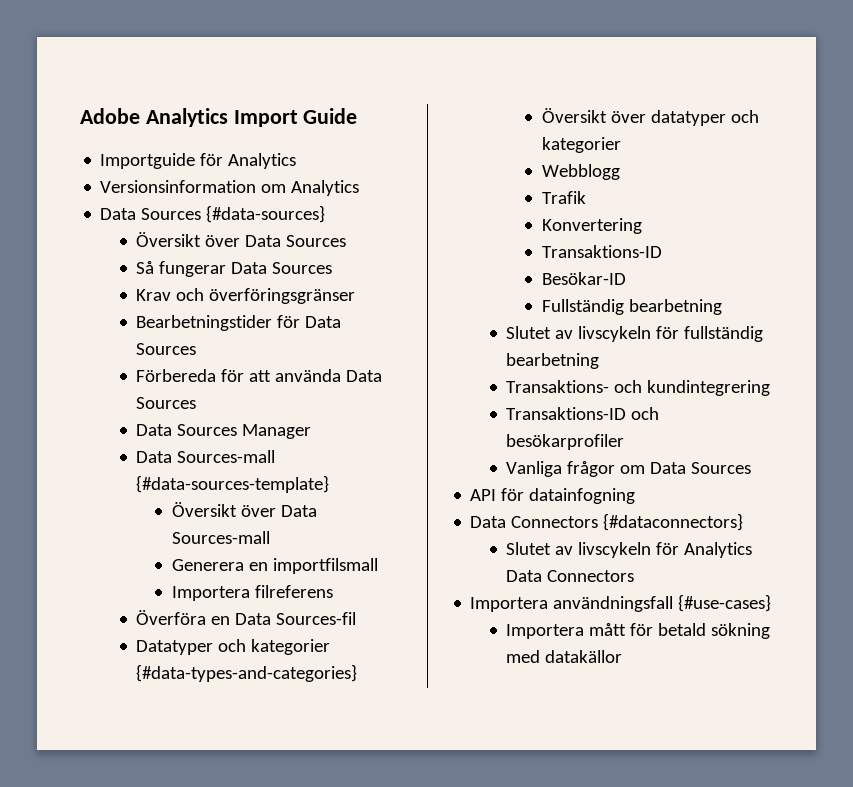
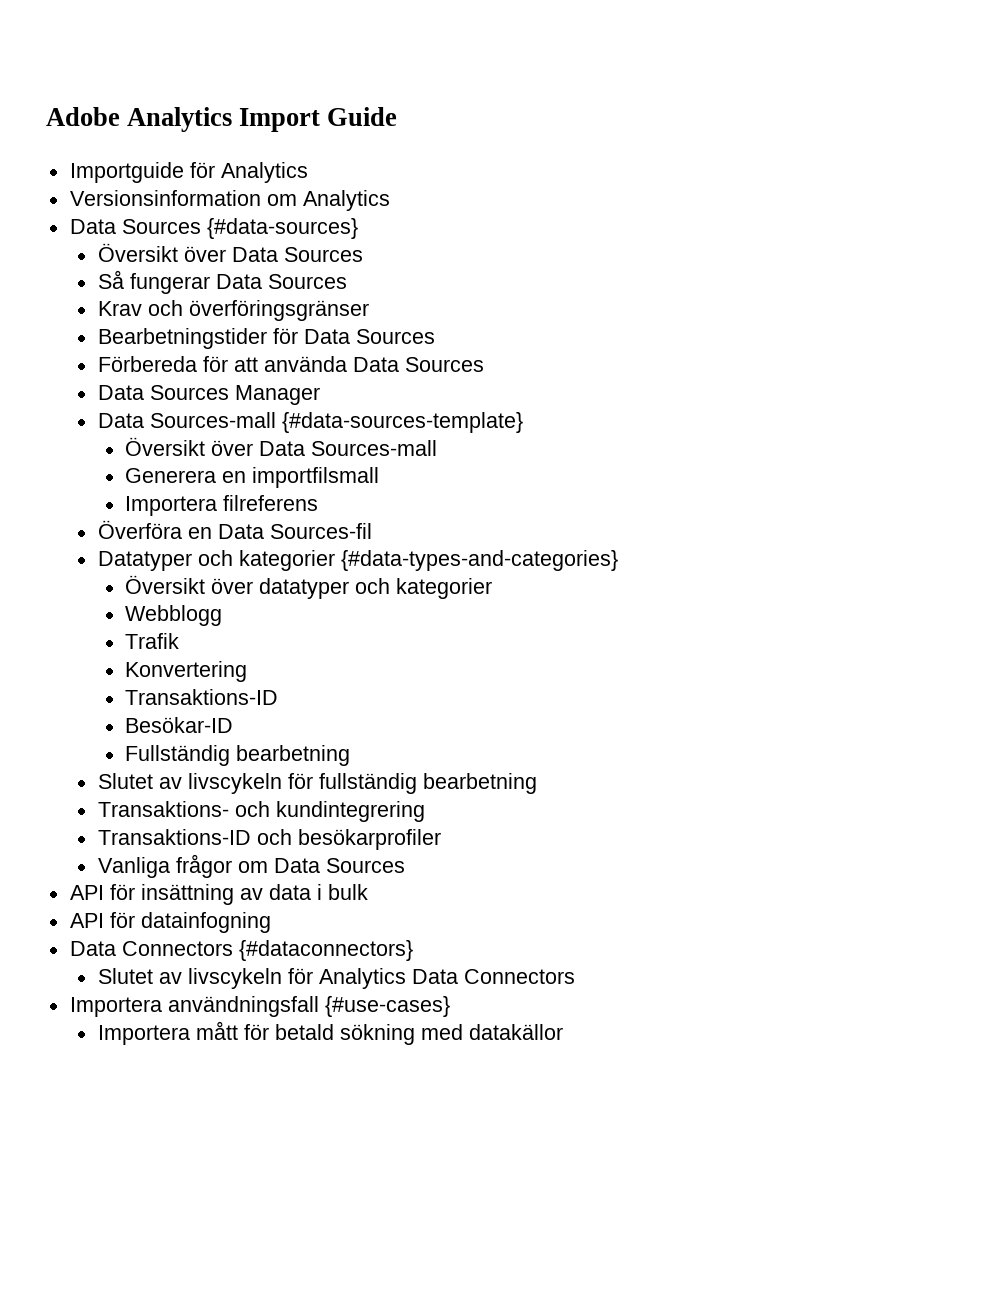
+ API för insättning av data i bulk

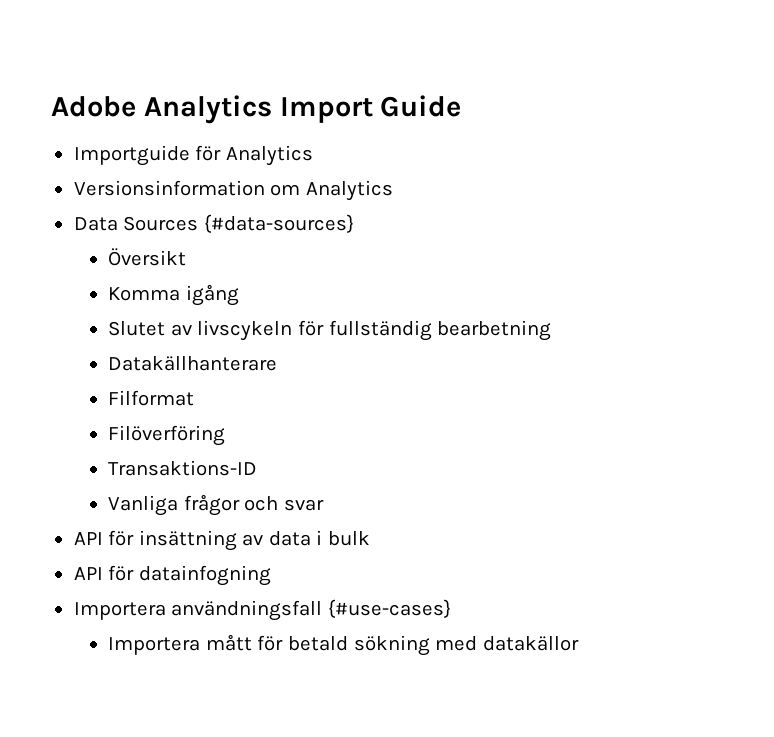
- Översikt över Data Sources
- Så fungerar Data Sources
- Krav och överföringsgränser
- Bearbetningstider för Data Sources
- Förbereda för att använda Data Sources
- Data Sources Manager
- Data Sources-mall {#data-sources-template}
- Översikt över Data Sources-mall
- Generera en importfilsmall
- Importera filreferens
- Överföra en Data Sources-fil
- Datatyper och kategorier {#data-types-and-categories}
- Översikt över datatyper och kategorier
- Webblogg
- Trafik
- Konvertering
- Transaktions-ID
- Besökar-ID
- Fullständig bearbetning
+ Översikt
+ Komma igång
- Transaktions- och kundintegrering
- Transaktions-ID och besökarprofiler
+ Datakällhanterare
+ Filformat
+ Filöverföring
+ Transaktions-ID
- Vanliga frågor om Data Sources
+ Vanliga frågor och svar
- Data Connectors {#dataconnectors}
- Slutet av livscykeln för Analytics Data Connectors

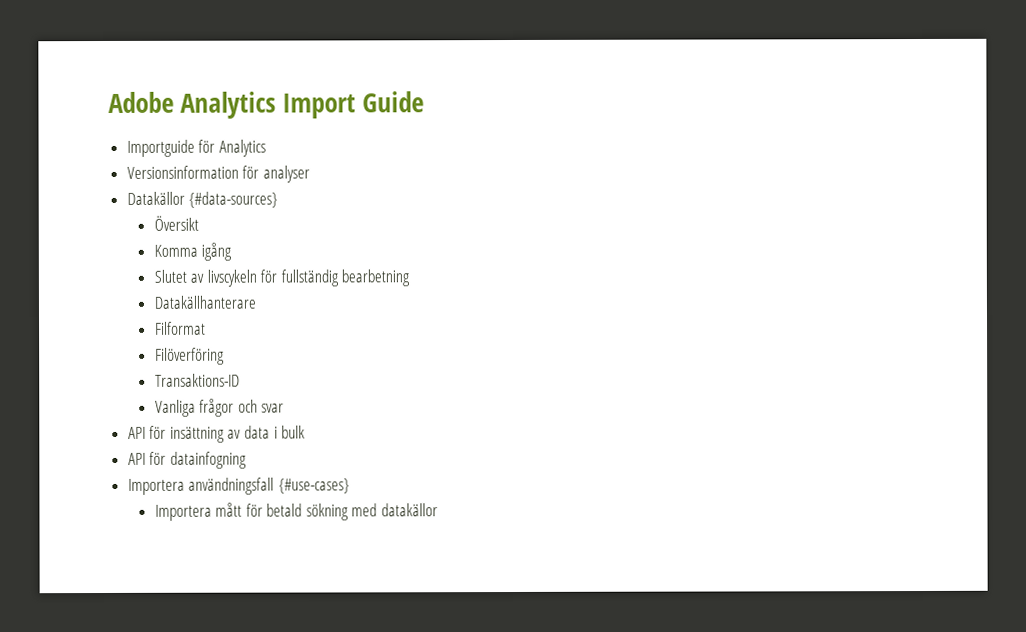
- Versionsinformation om Analytics
- Data Sources {#data-sources}
+ Versionsinformation för analyser
+ Datakällor {#data-sources}

